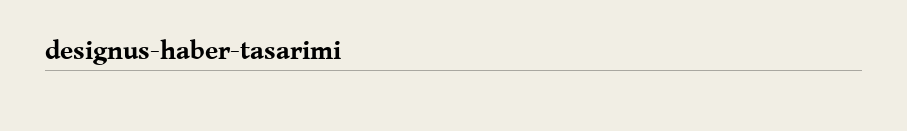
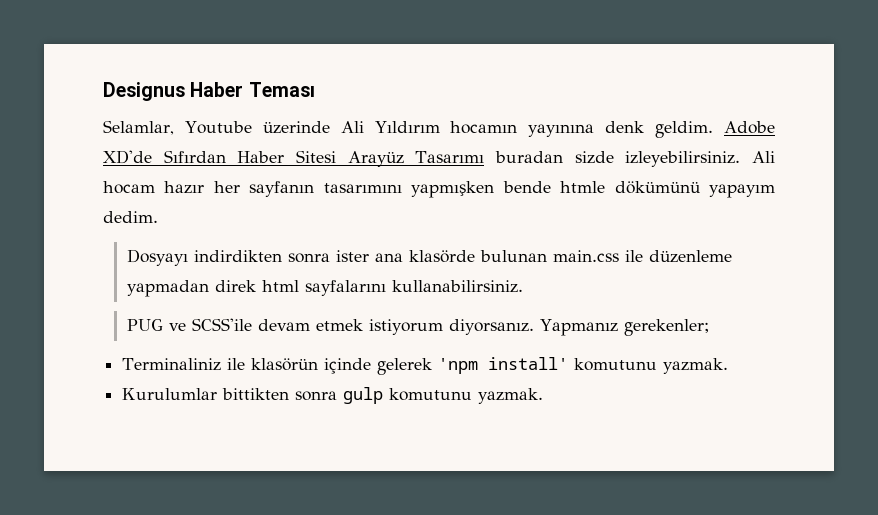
- designus-haber-tasarimi
+ Designus Haber Teması
+ Selamlar, Youtube üzerinde Ali Yıldırım hocamın yayınına denk geldim. Adobe XD'de Sıfırdan Haber Sitesi Arayüz Tasarımı buradan sizde izleyebilirsiniz. Ali hocam hazır her sayfanın tasarımını yapmışken bende htmle dökümünü yapayım dedim.
+ Dosyayı indirdikten sonra ister ana klasörde bulunan main.css ile düzenleme yapmadan direk html sayfalarını kullanabilirsiniz.
+ PUG ve SCSS'ile devam etmek istiyorum diyorsanız. Yapmanız gerekenler;
+ Terminaliniz ile klasörün içinde gelerek 'npm install' komutunu yazmak.
+ Kurulumlar bittikten sonra gulp komutunu yazmak.

